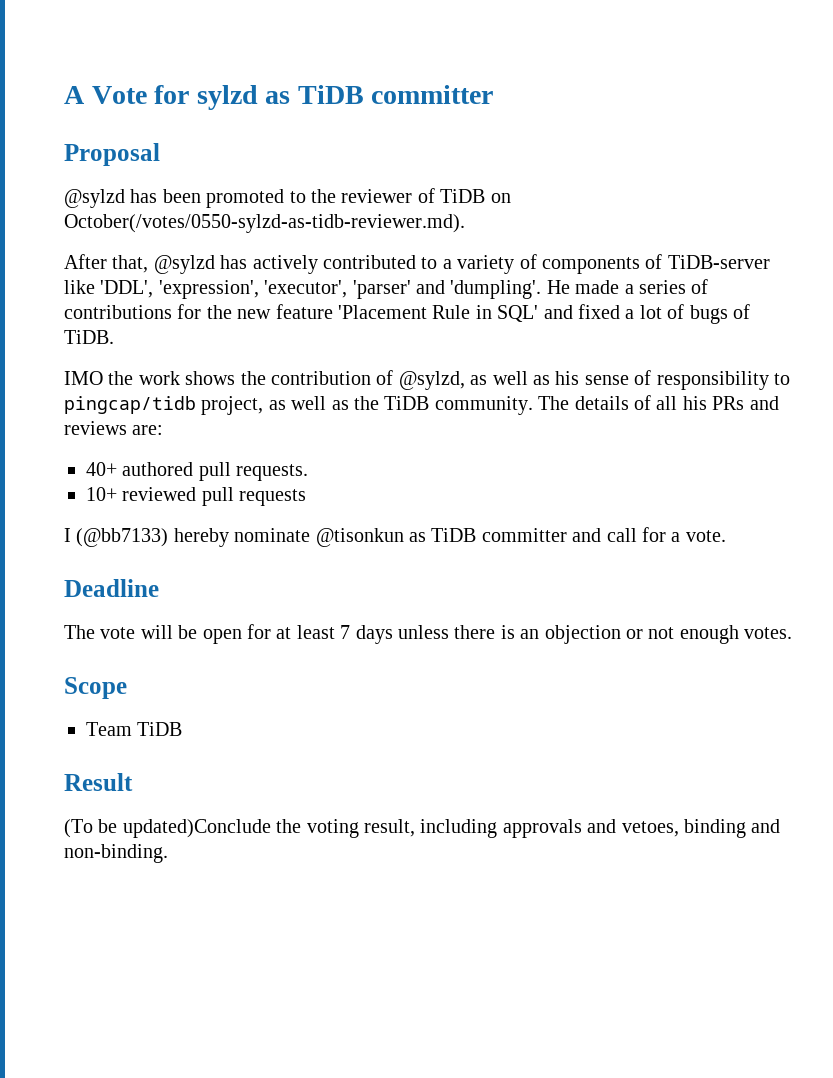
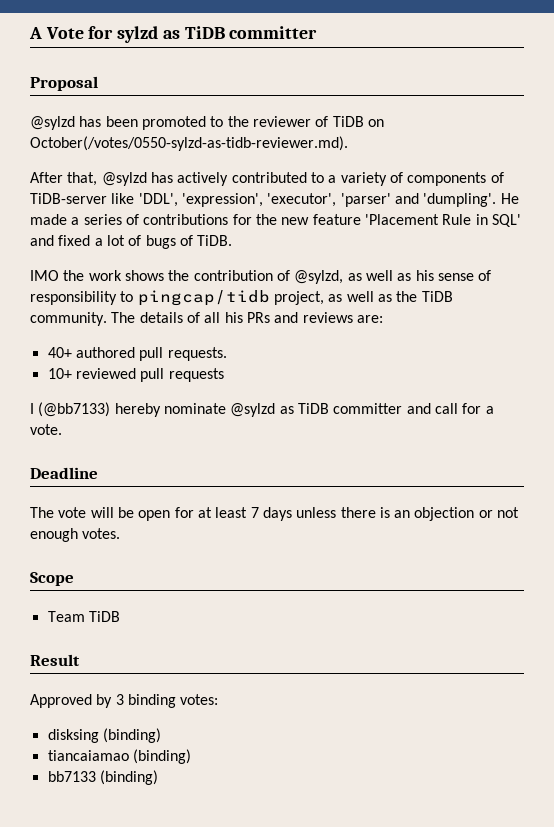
- I (@bb7133) hereby nominate @tisonkun as TiDB committer and call for a vote.
+ I (@bb7133) hereby nominate @sylzd as TiDB committer and call for a vote.
- (To be updated)Conclude the voting result, including approvals and vetoes, binding and non-binding.
+ Approved by 3 binding votes:
+ disksing (binding)
+ tiancaiamao (binding)
+ bb7133 (binding)

